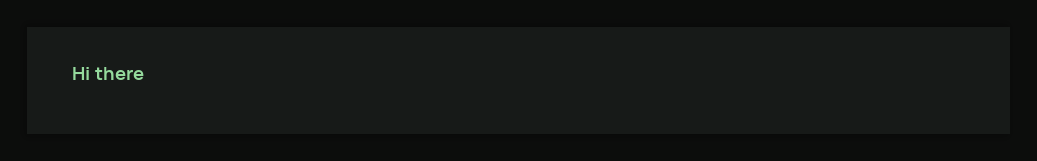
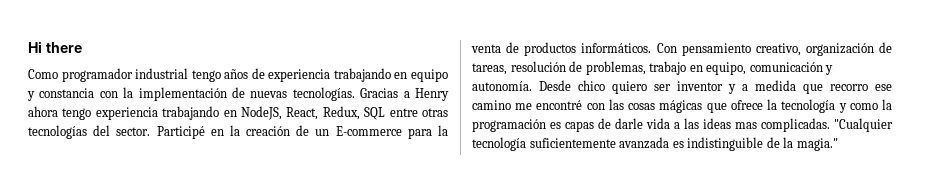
+ Como programador industrial tengo años de experiencia trabajando en equipo y constancia con la implementación de nuevas tecnologías. Gracias a Henry ahora tengo experiencia trabajando en NodeJS, React, Redux, SQL entre otras tecnologías del sector. Participé en la creación de un E-commerce para la venta de productos informáticos. Con pensamiento creativo, organización de tareas, resolución de problemas, trabajo en equipo, comunicación y autonomía. Desde chico quiero ser inventor y a medida que recorro ese camino me encontré con las cosas mágicas que ofrece la tecnología y como la programación es capas de darle vida a las ideas mas complicadas. "Cualquier tecnología suficientemente avanzada es indistinguible de la magia."

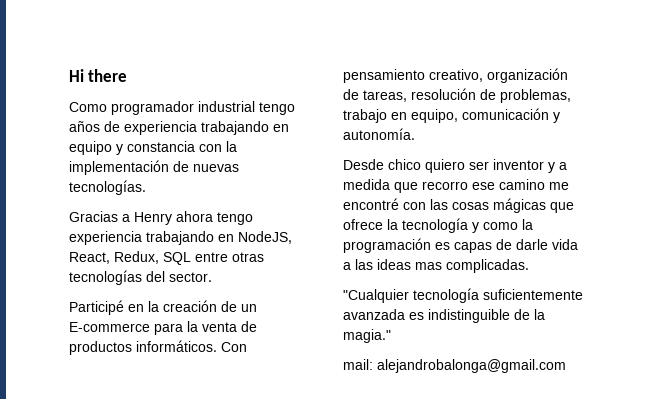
- Como programador industrial tengo años de experiencia trabajando en equipo y constancia con la implementación de nuevas tecnologías. Gracias a Henry ahora tengo experiencia trabajando en NodeJS, React, Redux, SQL entre otras tecnologías del sector. Participé en la creación de un E-commerce para la venta de productos informáticos.
+ Como programador industrial tengo años de experiencia trabajando en equipo y constancia con la implementación de nuevas tecnologías.
+ Gracias a Henry ahora tengo experiencia trabajando en NodeJS, React, Redux, SQL entre otras tecnologías del sector.
+ Participé en la creación de un E-commerce para la venta de productos informáticos.
- Con pensamiento creativo, organización de tareas, resolución de problemas, trabajo en equipo, comunicación y autonomía. Desde chico quiero ser inventor y a medida que recorro ese camino me encontré con las cosas mágicas que ofrece la tecnología y como la programación es capas de darle vida a las ideas mas complicadas. "Cualquier tecnología suficientemente avanzada es indistinguible de la magia."
+ Con pensamiento creativo, organización de tareas, resolución de problemas, trabajo en equipo, comunicación y autonomía.
+ Desde chico quiero ser inventor y a medida que recorro ese camino me encontré con las cosas mágicas que ofrece la tecnología y como la programación es capas de darle vida a las ideas mas complicadas.
+ "Cualquier tecnología suficientemente avanzada es indistinguible de la magia."
+ mail: alejandrobalonga@gmail.com

